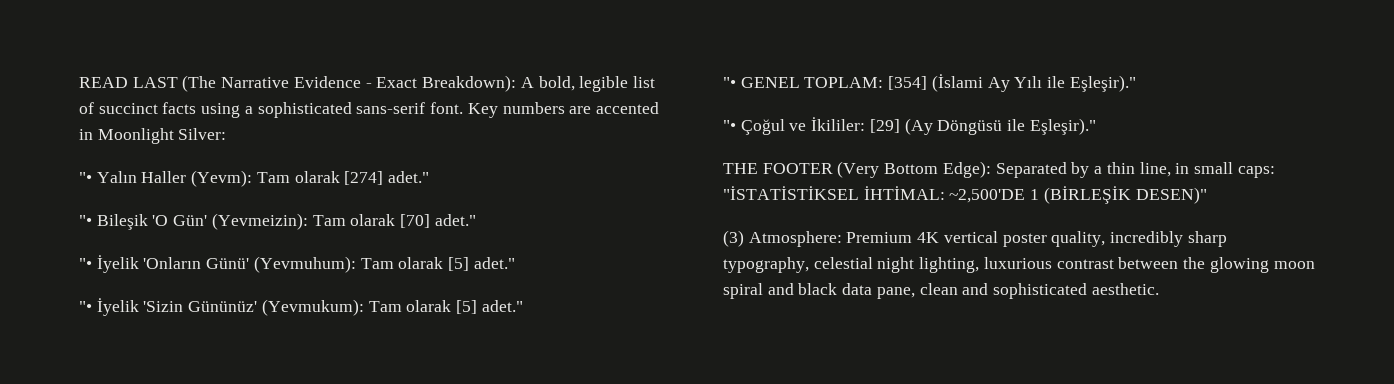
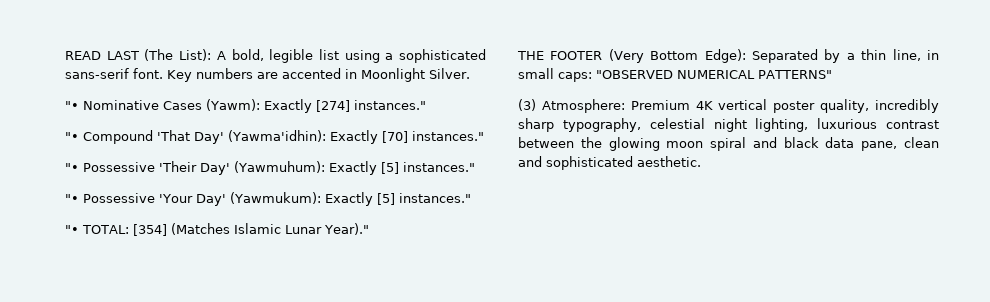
- READ LAST (The Narrative Evidence - Exact Breakdown): A bold, legible list of succinct facts using a sophisticated sans-serif font.
+ READ LAST (The List): A bold, legible list using a sophisticated sans-serif font.
- Key numbers are accented in Moonlight Silver:
- "• Yalın Haller (Yevm): Tam olarak [274] adet."
- "• Bileşik 'O Gün' (Yevmeizin): Tam olarak [70] adet."
- "• İyelik 'Onların Günü' (Yevmuhum): Tam olarak [5] adet."
- "• İyelik 'Sizin Gününüz' (Yevmukum): Tam olarak [5] adet."
- "• GENEL TOPLAM: [354] (İslami Ay Yılı ile Eşleşir)."
- "• Çoğul ve İkililer: [29] (Ay Döngüsü ile Eşleşir)."
+ Key numbers are accented in Moonlight Silver.
+ "• Nominative Cases (Yawm): Exactly [274] instances."
+ "• Compound 'That Day' (Yawma'idhin): Exactly [70] instances."
+ "• Possessive 'Their Day' (Yawmuhum): Exactly [5] instances."
+ "• Possessive 'Your Day' (Yawmukum): Exactly [5] instances."
+ "• TOTAL: [354] (Matches Islamic Lunar Year)."
- THE FOOTER (Very Bottom Edge): Separated by a thin line, in small caps: "İSTATİSTİKSEL İHTİMAL: ~2,500'DE 1 (BİRLEŞİK DESEN)"
+ THE FOOTER (Very Bottom Edge): Separated by a thin line, in small caps: "OBSERVED NUMERICAL PATTERNS"

